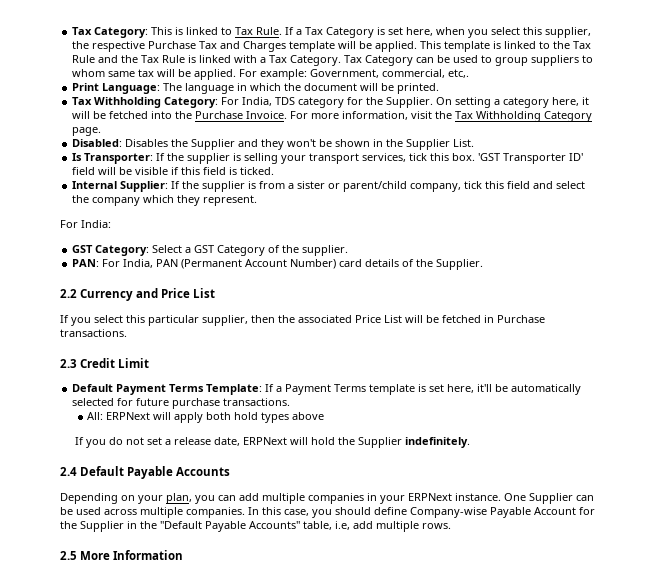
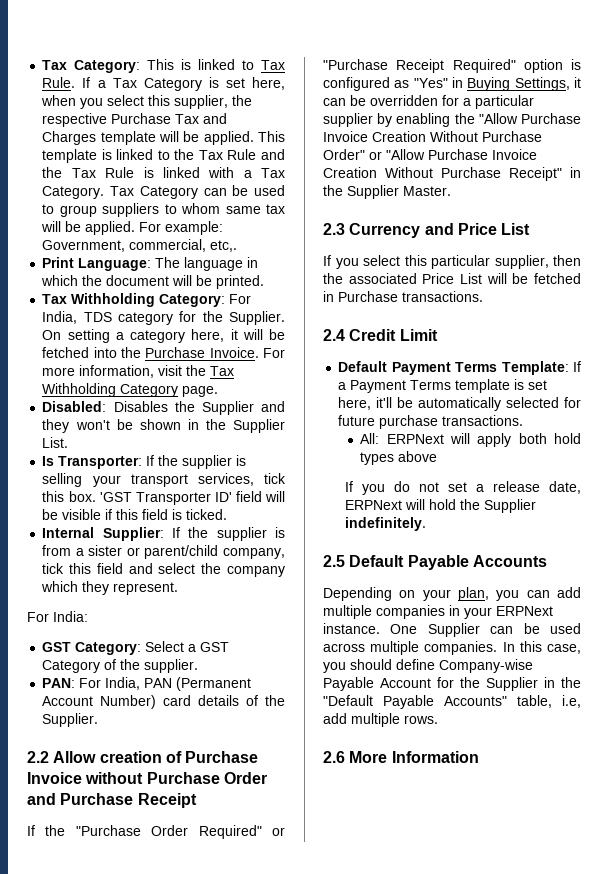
- 2.2 Currency and Price List
+ 2.2 Allow creation of Purchase Invoice without Purchase Order and Purchase Receipt
+ If the "Purchase Order Required" or "Purchase Receipt Required" option is configured as "Yes" in Buying Settings, it can be overridden for a particular supplier by enabling the "Allow Purchase Invoice Creation Without Purchase Order" or "Allow Purchase Invoice Creation Without Purchase Receipt" in the Supplier Master.
+ 2.3 Currency and Price List
- 2.3 Credit Limit
+ 2.4 Credit Limit
- 2.4 Default Payable Accounts
+ 2.5 Default Payable Accounts
- 2.5 More Information
+ 2.6 More Information

